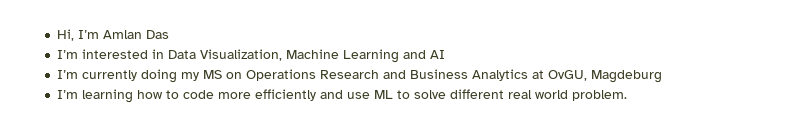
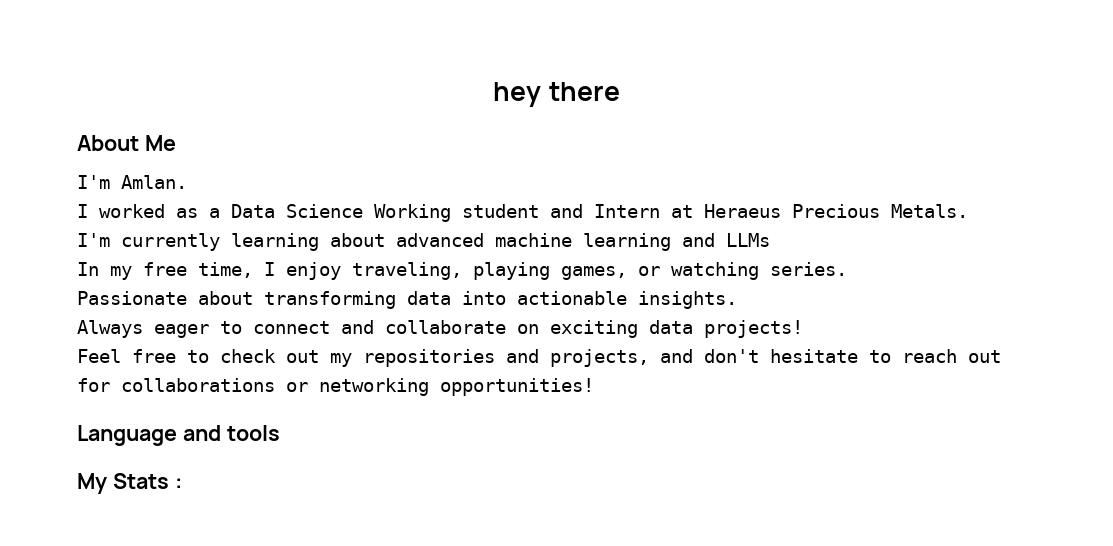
- Hi, I’m Amlan Das
- I’m interested in Data Visualization, Machine Learning and AI
- I’m currently doing my MS on Operations Research and Business Analytics at OvGU, Magdeburg
- I’m learning how to code more efficiently and use ML to solve different real world problem.
+ hey there
+ About Me
+ I'm Amlan.
+ I worked as a Data Science Working student and Intern at Heraeus Precious Metals.
+ I'm currently learning about advanced machine learning and LLMs
+ In my free time, I enjoy traveling, playing games, or watching series.
+ Passionate about transforming data into actionable insights.
+ Always eager to connect and collaborate on exciting data projects!
+ Feel free to check out my repositories and projects, and don't hesitate to reach out for collaborations or networking opportunities!
+ Language and tools
+ My Stats :

